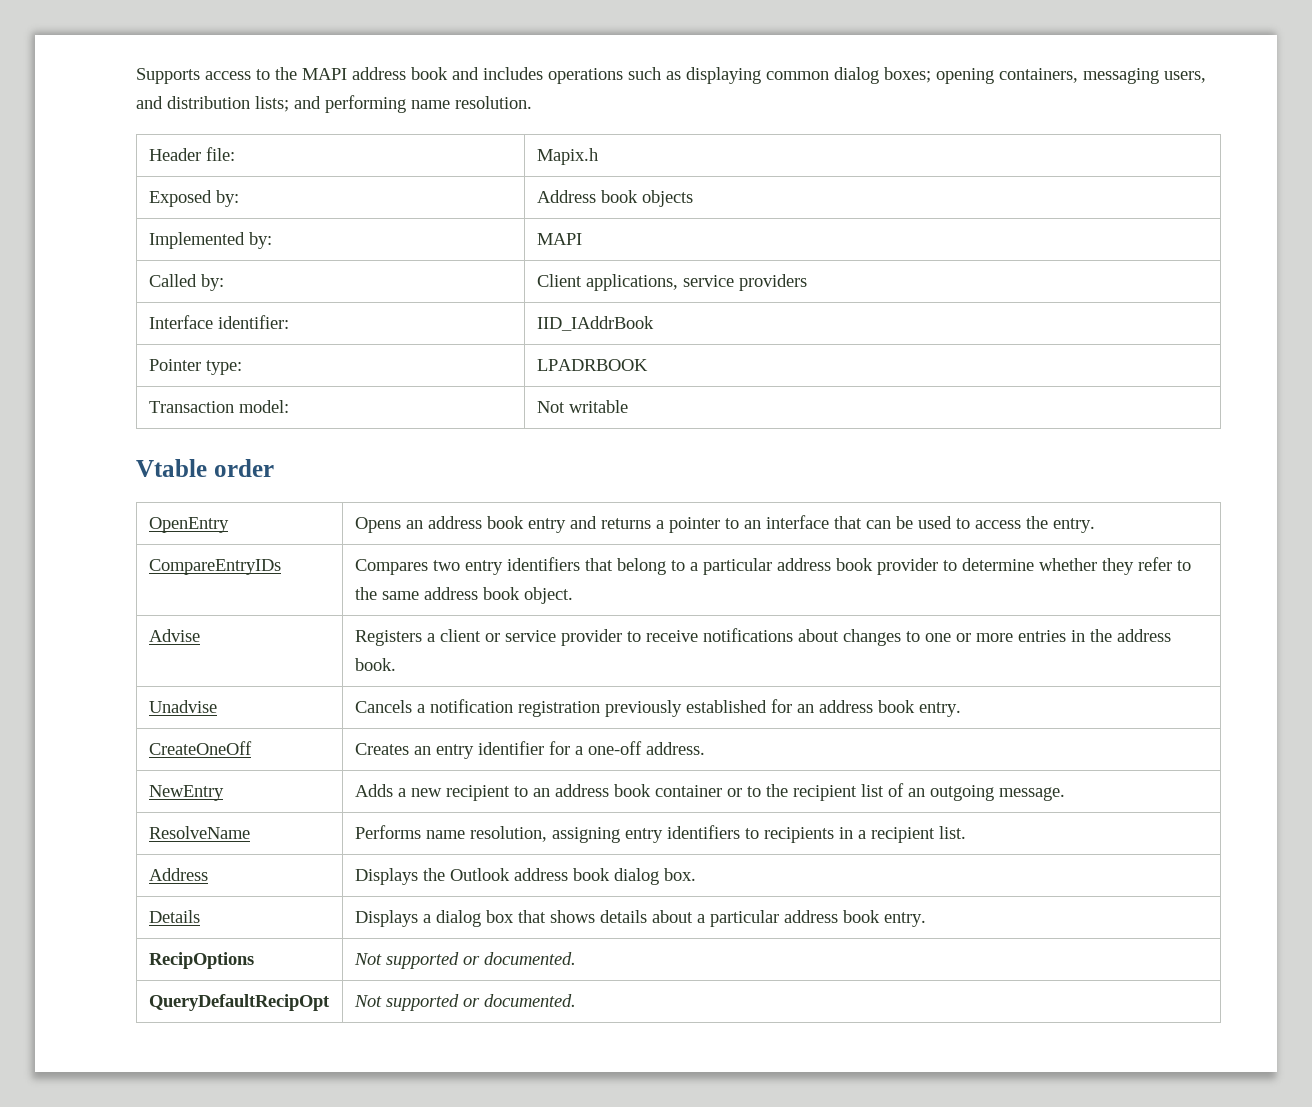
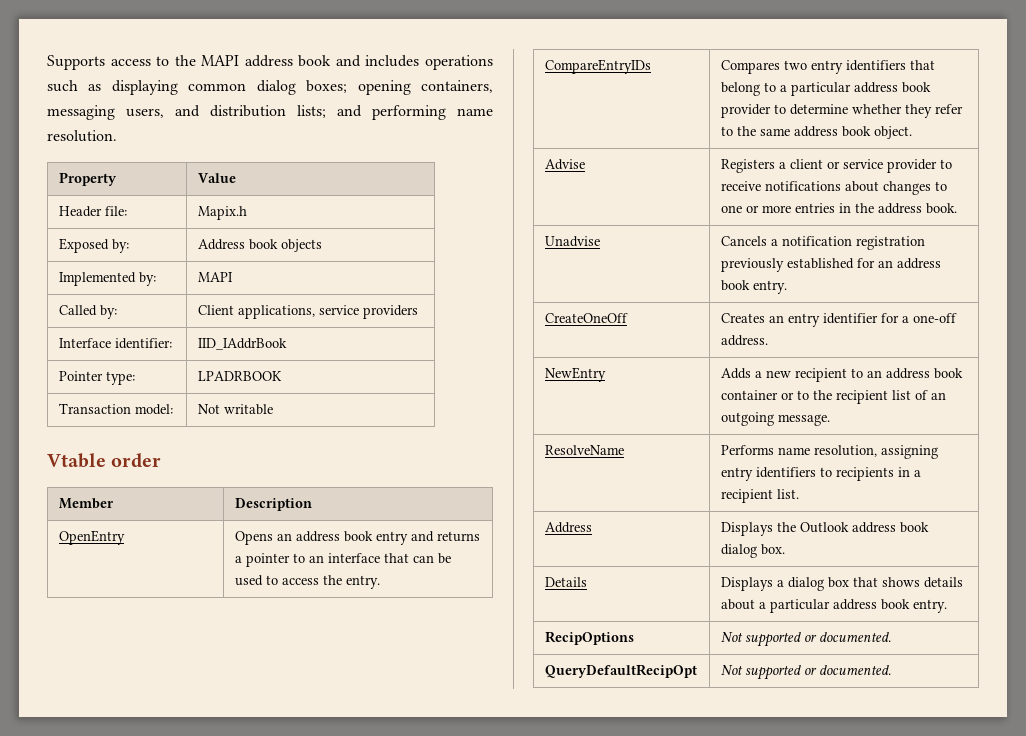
+ Property | Value
+ Member | Description

